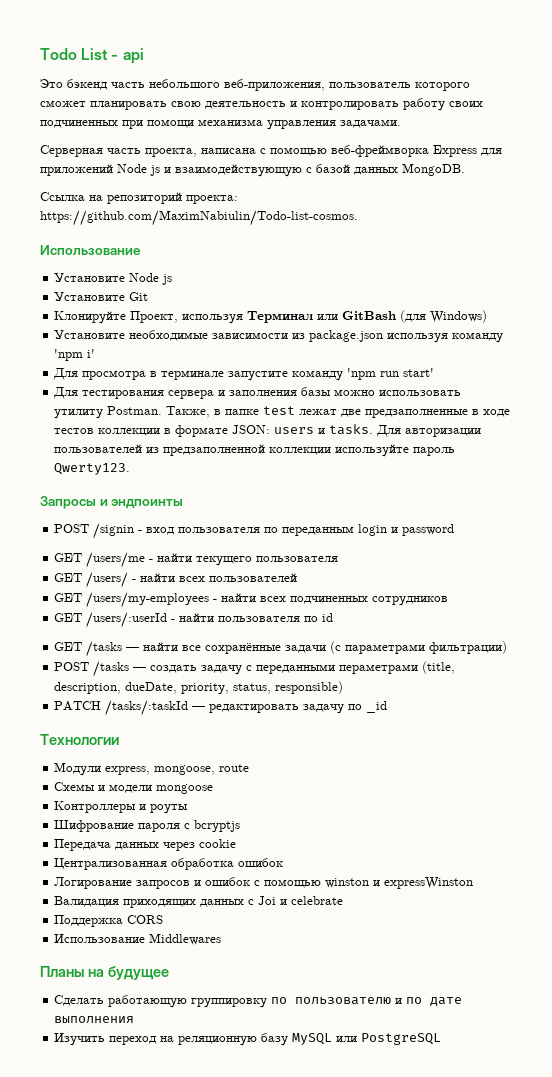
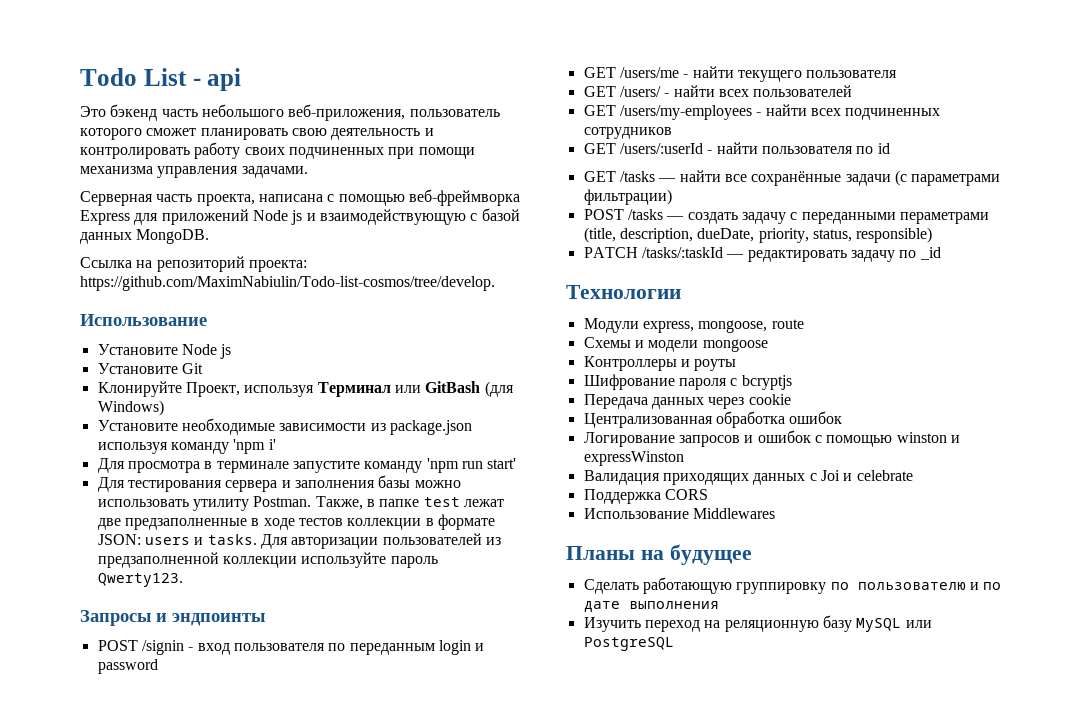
- Ссылка на репозиторий проекта: https://github.com/MaximNabiulin/Todo-list-cosmos.
+ Ссылка на репозиторий проекта: https://github.com/MaximNabiulin/Todo-list-cosmos/tree/develop.

